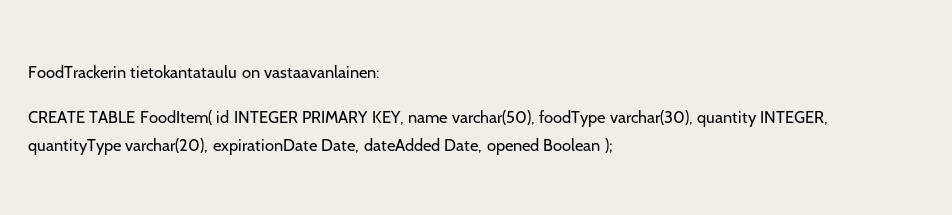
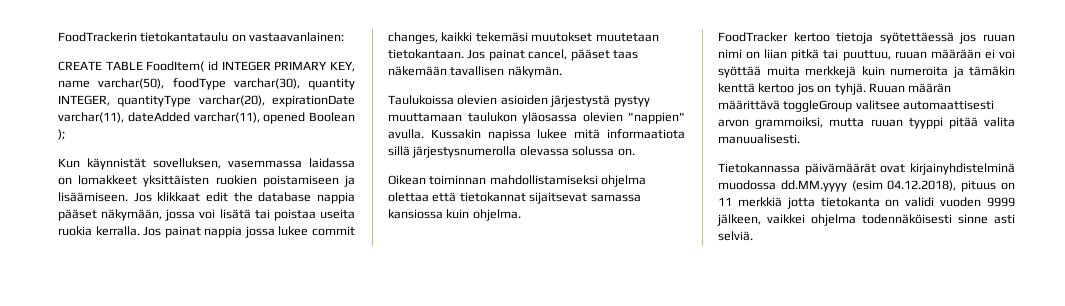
- CREATE TABLE FoodItem( id INTEGER PRIMARY KEY, name varchar(50), foodType varchar(30), quantity INTEGER, quantityType varchar(20), expirationDate Date, dateAdded Date, opened Boolean );
+ CREATE TABLE FoodItem( id INTEGER PRIMARY KEY, name varchar(50), foodType varchar(30), quantity INTEGER, quantityType varchar(20), expirationDate varchar(11), dateAdded varchar(11), opened Boolean );
+ Kun käynnistät sovelluksen, vasemmassa laidassa on lomakkeet yksittäisten ruokien poistamiseen ja lisäämiseen. Jos klikkaat edit the database nappia pääset näkymään, jossa voi lisätä tai poistaa useita ruokia kerralla. Jos painat nappia jossa lukee commit changes, kaikki tekemäsi muutokset muutetaan tietokantaan. Jos painat cancel, pääset taas näkemään tavallisen näkymän.
+ Taulukoissa olevien asioiden järjestystä pystyy muuttamaan taulukon yläosassa olevien "nappien" avulla. Kussakin napissa lukee mitä informaatiota sillä järjestysnumerolla olevassa solussa on.
+ Oikean toiminnan mahdollistamiseksi ohjelma olettaa että tietokannat sijaitsevat samassa kansiossa kuin ohjelma.
+ FoodTracker kertoo tietoja syötettäessä jos ruuan nimi on liian pitkä tai puuttuu, ruuan määrään ei voi syöttää muita merkkejä kuin numeroita ja tämäkin kenttä kertoo jos on tyhjä. Ruuan määrän määrittävä toggleGroup valitsee automaattisesti arvon grammoiksi, mutta ruuan tyyppi pitää valita manuualisesti.
+ Tietokannassa päivämäärät ovat kirjainyhdistelminä muodossa dd.MM.yyyy (esim 04.12.2018), pituus on 11 merkkiä jotta tietokanta on validi vuoden 9999 jälkeen, vaikkei ohjelma todennäköisesti sinne asti selviä.

